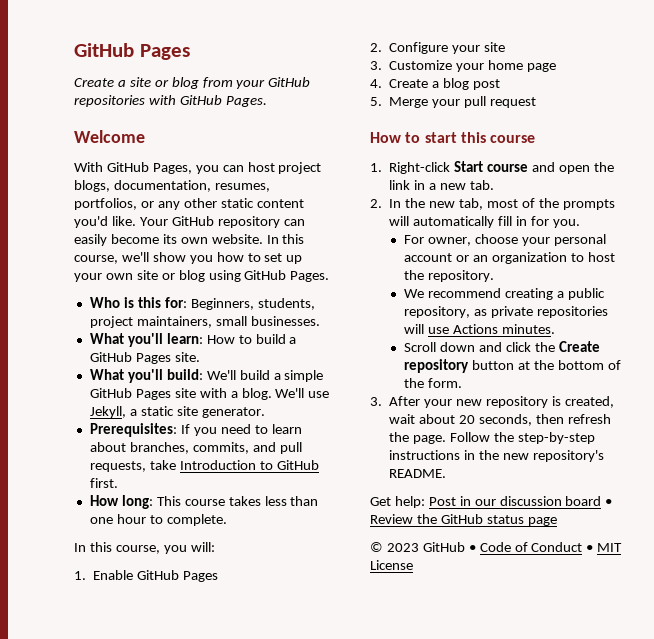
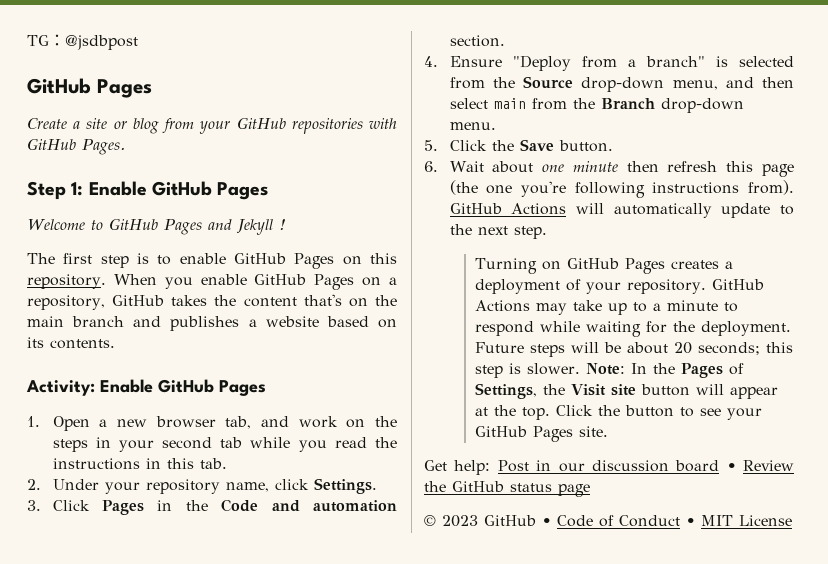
+ TG：@jsdbpost
- Welcome
- With GitHub Pages, you can host project blogs, documentation, resumes, portfolios, or any other static content you'd like. Your GitHub repository can easily become its own website. In this course, we'll show you how to set up your own site or blog using GitHub Pages.
- Who is this for: Beginners, students, project maintainers, small businesses.
- What you'll learn: How to build a GitHub Pages site.
- What you'll build: We'll build a simple GitHub Pages site with a blog. We'll use Jekyll, a static site generator.
- Prerequisites: If you need to learn about branches, commits, and pull requests, take Introduction to GitHub first.
- How long: This course takes less than one hour to complete.
- In this course, you will:
- 1. Enable GitHub Pages
- 2. Configure your site
- 3. Customize your home page
- 4. Create a blog post
- 5. Merge your pull request
- How to start this course
- 1. Right-click Start course and open the link in a new tab.
- 2. In the new tab, most of the prompts will automatically fill in for you.
- For owner, choose your personal account or an organization to host the repository.
- We recommend creating a public repository, as private repositories will use Actions minutes.
- Scroll down and click the Create repository button at the bottom of the form.
- 3. After your new repository is created, wait about 20 seconds, then refresh the page. Follow the step-by-step instructions in the new repository's README.
+ Step 1: Enable GitHub Pages
+ Welcome to GitHub Pages and Jekyll !
+ The first step is to enable GitHub Pages on this repository. When you enable GitHub Pages on a repository, GitHub takes the content that's on the main branch and publishes a website based on its contents.
+ Activity: Enable GitHub Pages
+ 1. Open a new browser tab, and work on the steps in your second tab while you read the instructions in this tab.
+ 2. Under your repository name, click Settings.
+ 3. Click Pages in the Code and automation section.
+ 4. Ensure "Deploy from a branch" is selected from the Source drop-down menu, and then select main from the Branch drop-down menu.
+ 5. Click the Save button.
+ 6. Wait about one minute then refresh this page (the one you're following instructions from). GitHub Actions will automatically update to the next step.
+ Turning on GitHub Pages creates a deployment of your repository. GitHub Actions may take up to a minute to respond while waiting for the deployment. Future steps will be about 20 seconds; this step is slower. Note: In the Pages of Settings, the Visit site button will appear at the top. Click the button to see your GitHub Pages site.

